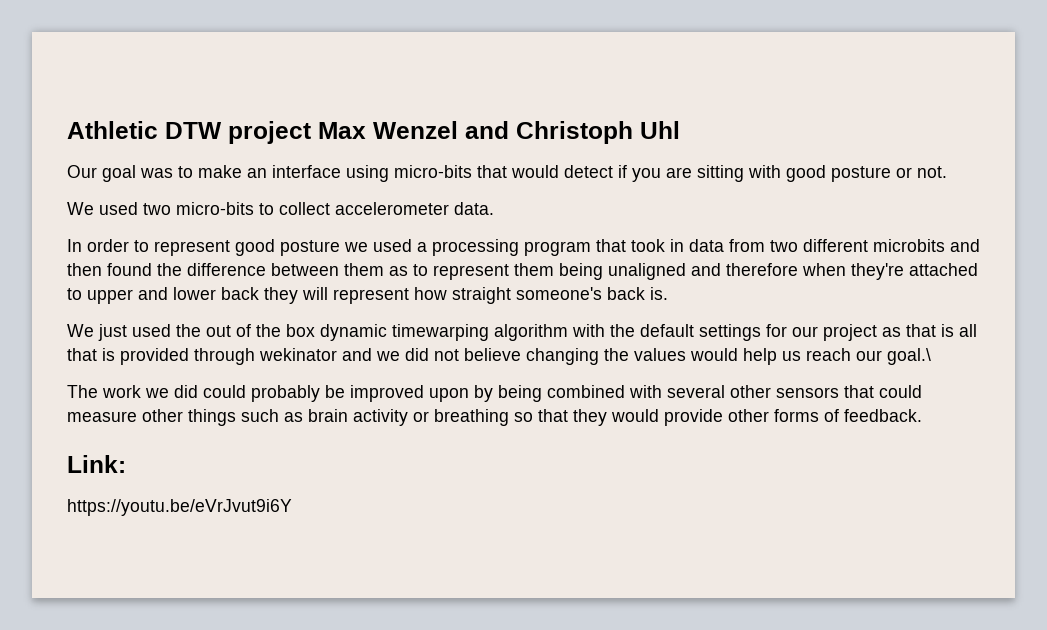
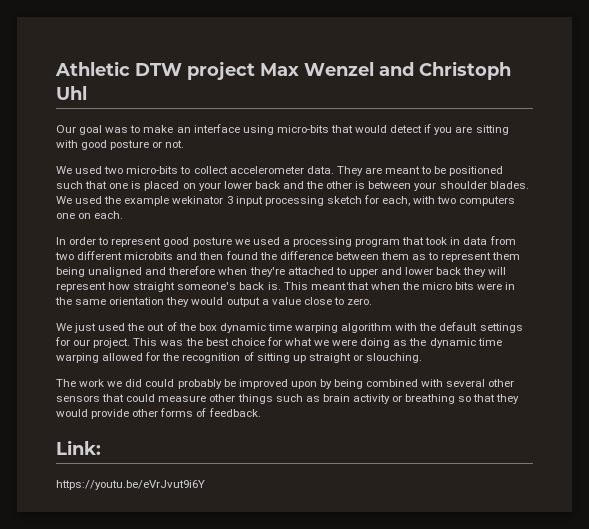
+ They are meant to be positioned such that one is placed on your lower back and the other is between your shoulder blades. We used the example wekinator 3 input processing sketch for each, with two computers one on each.
+ This meant that when the micro bits were in the same orientation they would output a value close to zero.
- We just used the out of the box dynamic timewarping algorithm with the default settings for our project as that is all that is provided through wekinator and we did not believe changing the values would help us reach our goal.\
+ We just used the out of the box dynamic time warping algorithm with the default settings for our project. This was the best choice for what we were doing as the dynamic time warping allowed for the recognition of sitting up straight or slouching.

